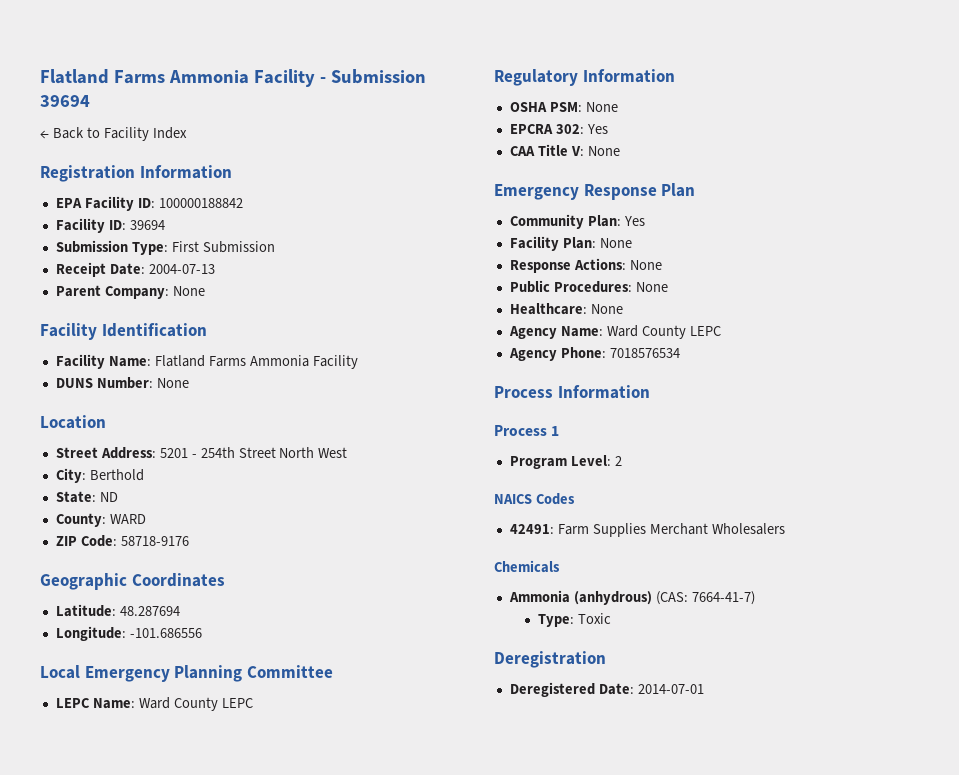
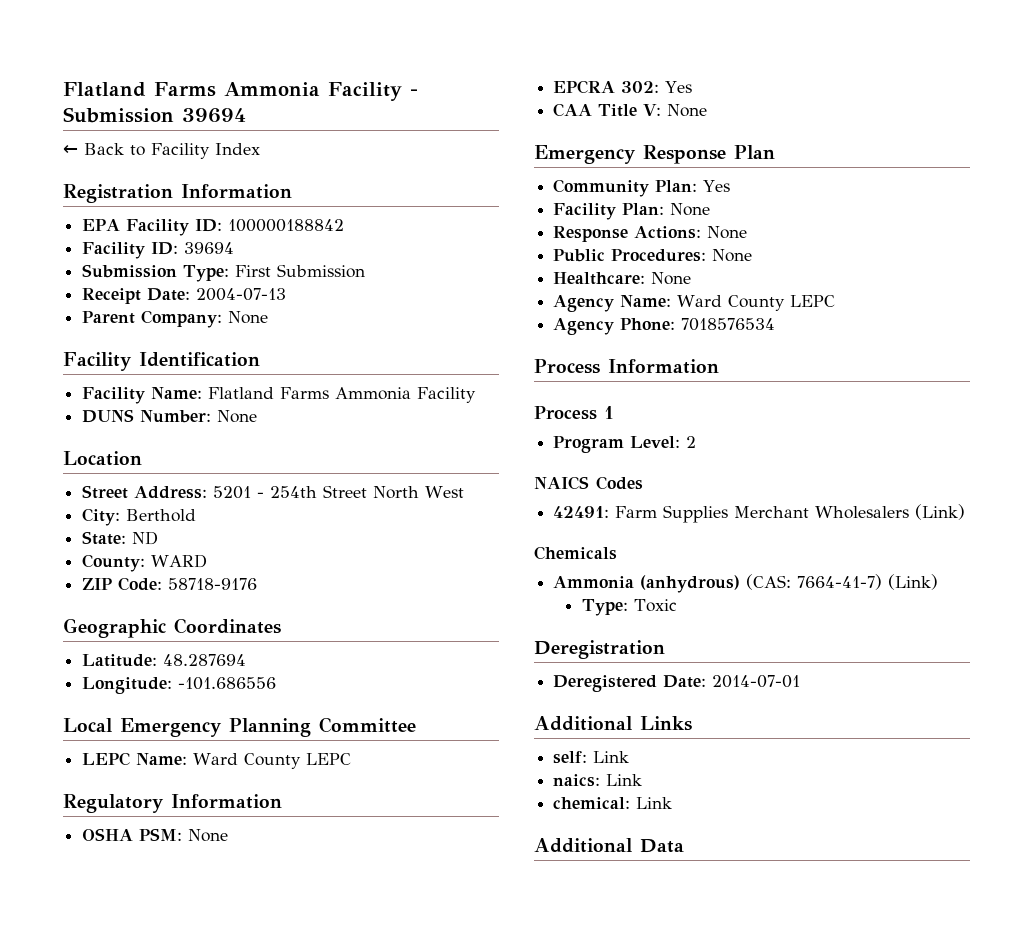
- 42491: Farm Supplies Merchant Wholesalers
+ 42491: Farm Supplies Merchant Wholesalers (Link)
- Ammonia (anhydrous) (CAS: 7664-41-7)
+ Ammonia (anhydrous) (CAS: 7664-41-7) (Link)
+ Additional Links
+ self: Link
+ naics: Link
+ chemical: Link
+ Additional Data

